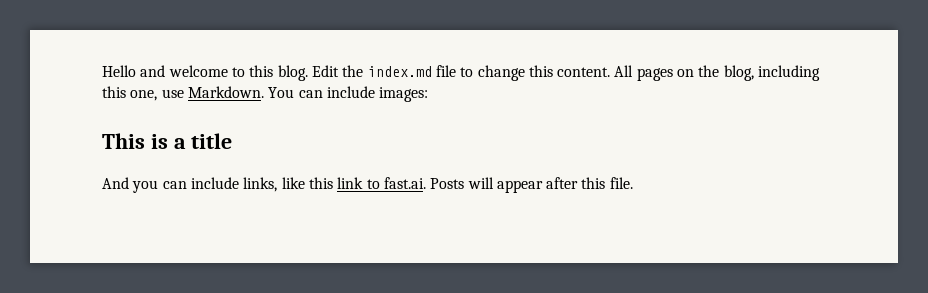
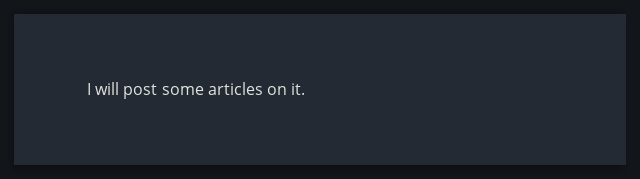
- Hello and welcome to this blog. Edit the index.md file to change this content. All pages on the blog, including this one, use Markdown. You can include images:
- This is a title
- And you can include links, like this link to fast.ai. Posts will appear after this file.
+ I will post some articles on it.

